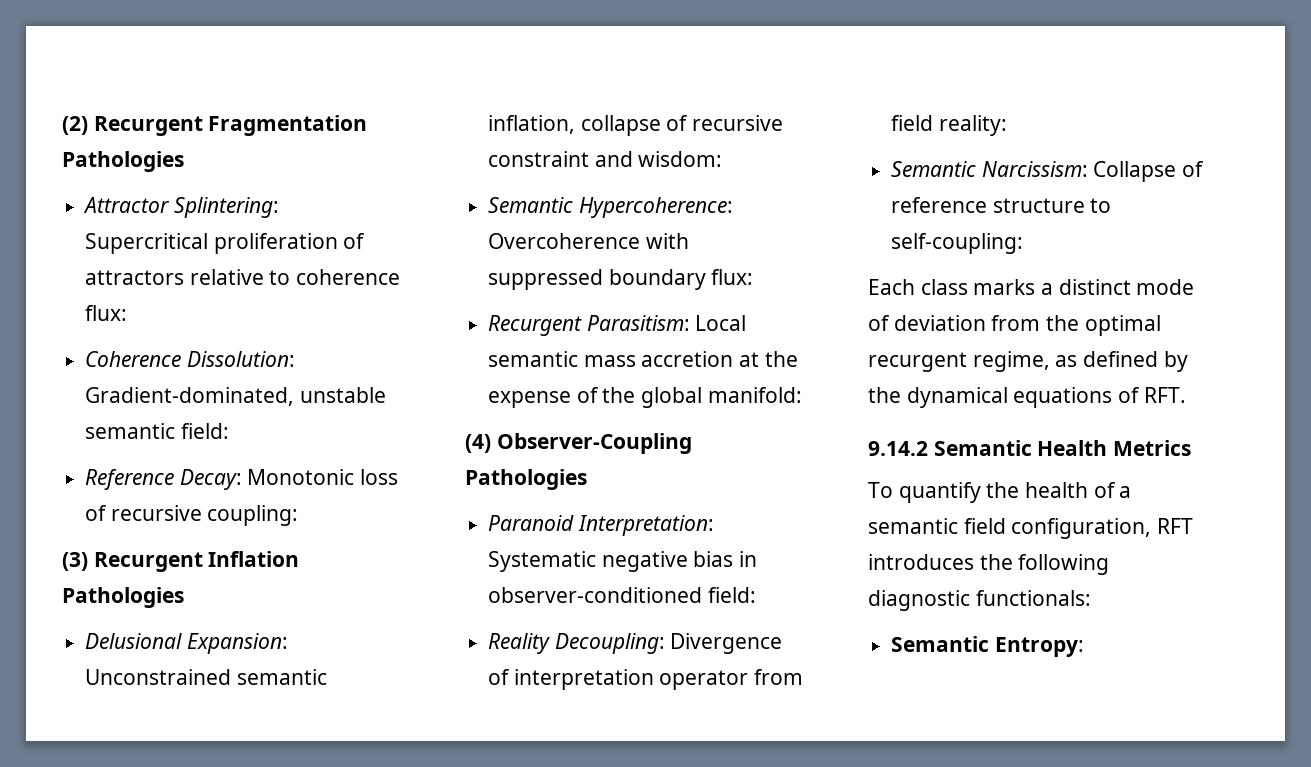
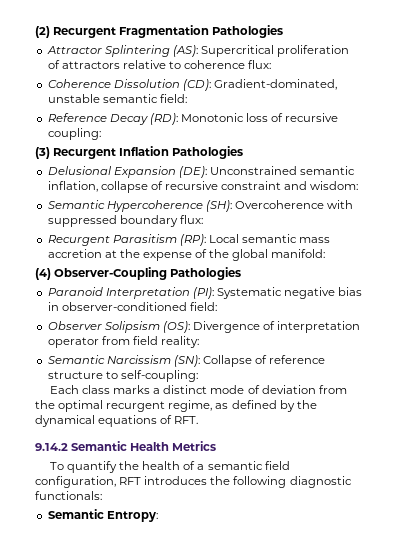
- Attractor Splintering: Supercritical proliferation of attractors relative to coherence flux:
+ Attractor Splintering (AS): Supercritical proliferation of attractors relative to coherence flux:
- Coherence Dissolution: Gradient-dominated, unstable semantic field:
+ Coherence Dissolution (CD): Gradient-dominated, unstable semantic field:
- Reference Decay: Monotonic loss of recursive coupling:
+ Reference Decay (RD): Monotonic loss of recursive coupling:
- Delusional Expansion: Unconstrained semantic inflation, collapse of recursive constraint and wisdom:
+ Delusional Expansion (DE): Unconstrained semantic inflation, collapse of recursive constraint and wisdom:
- Semantic Hypercoherence: Overcoherence with suppressed boundary flux:
+ Semantic Hypercoherence (SH): Overcoherence with suppressed boundary flux:
- Recurgent Parasitism: Local semantic mass accretion at the expense of the global manifold:
+ Recurgent Parasitism (RP): Local semantic mass accretion at the expense of the global manifold:
- Paranoid Interpretation: Systematic negative bias in observer-conditioned field:
+ Paranoid Interpretation (PI): Systematic negative bias in observer-conditioned field:
- Reality Decoupling: Divergence of interpretation operator from field reality:
+ Observer Solipsism (OS): Divergence of interpretation operator from field reality:
- Semantic Narcissism: Collapse of reference structure to self-coupling:
+ Semantic Narcissism (SN): Collapse of reference structure to self-coupling:

